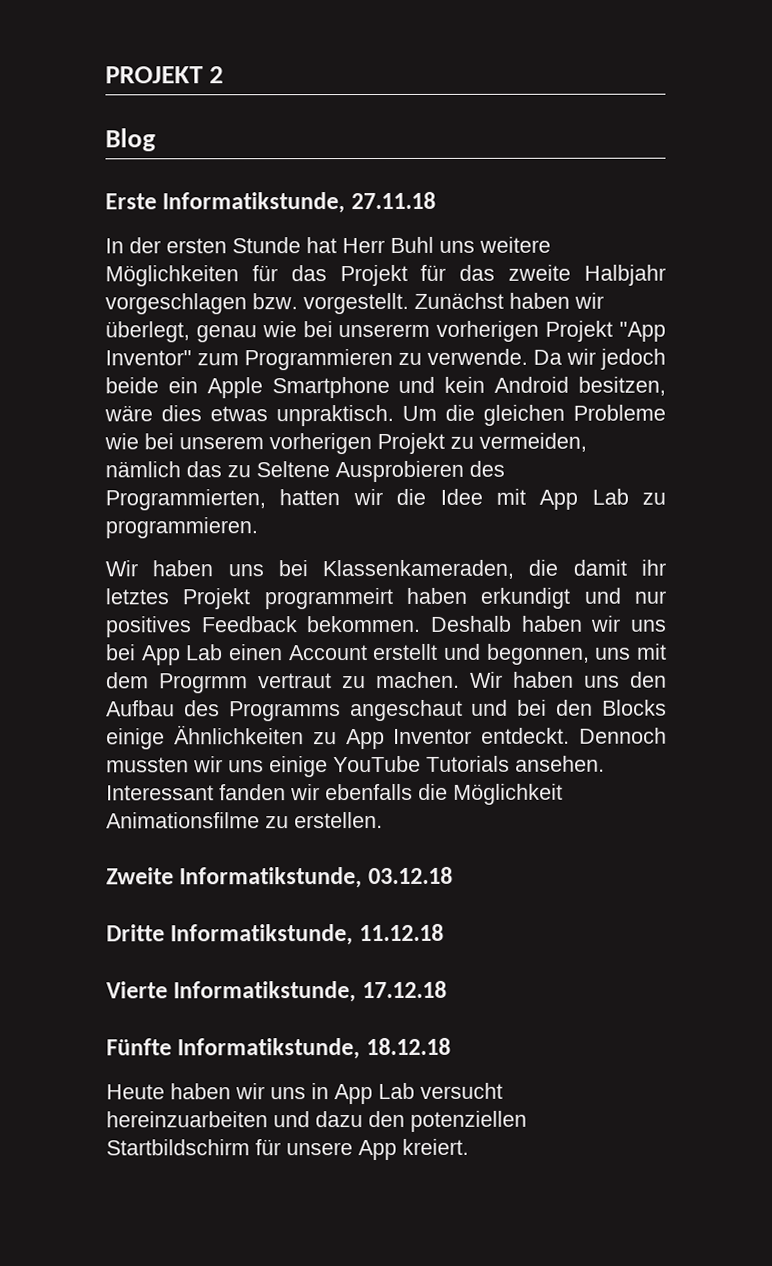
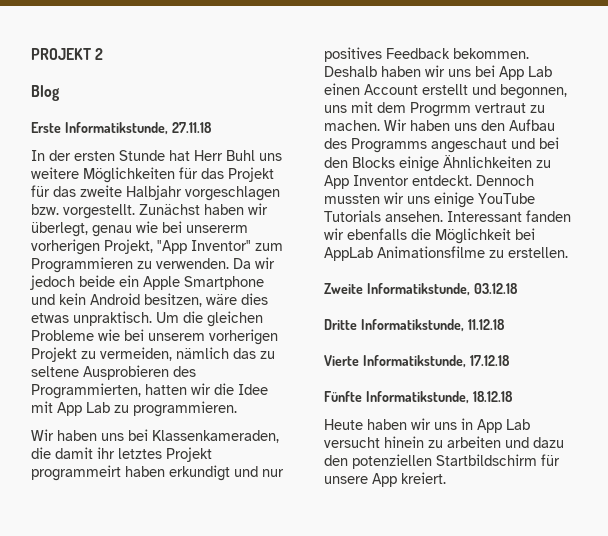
- Zunächst haben wir überlegt, genau wie bei unsererm vorherigen Projekt "App Inventor" zum Programmieren zu verwende.
+ Zunächst haben wir überlegt, genau wie bei unsererm vorherigen Projekt, "App Inventor" zum Programmieren zu verwenden.
- Um die gleichen Probleme wie bei unserem vorherigen Projekt zu vermeiden, nämlich das zu Seltene Ausprobieren des Programmierten, hatten wir die Idee mit App Lab zu programmieren.
+ Um die gleichen Probleme wie bei unserem vorherigen Projekt zu vermeiden, nämlich das zu seltene Ausprobieren des Programmierten, hatten wir die Idee mit App Lab zu programmieren.
- Interessant fanden wir ebenfalls die Möglichkeit Animationsfilme zu erstellen.
+ Interessant fanden wir ebenfalls die Möglichkeit bei AppLab Animationsfilme zu erstellen.
- Heute haben wir uns in App Lab versucht hereinzuarbeiten und dazu den potenziellen Startbildschirm für unsere App kreiert.
+ Heute haben wir uns in App Lab versucht hinein zu arbeiten und dazu den potenziellen Startbildschirm für unsere App kreiert.

